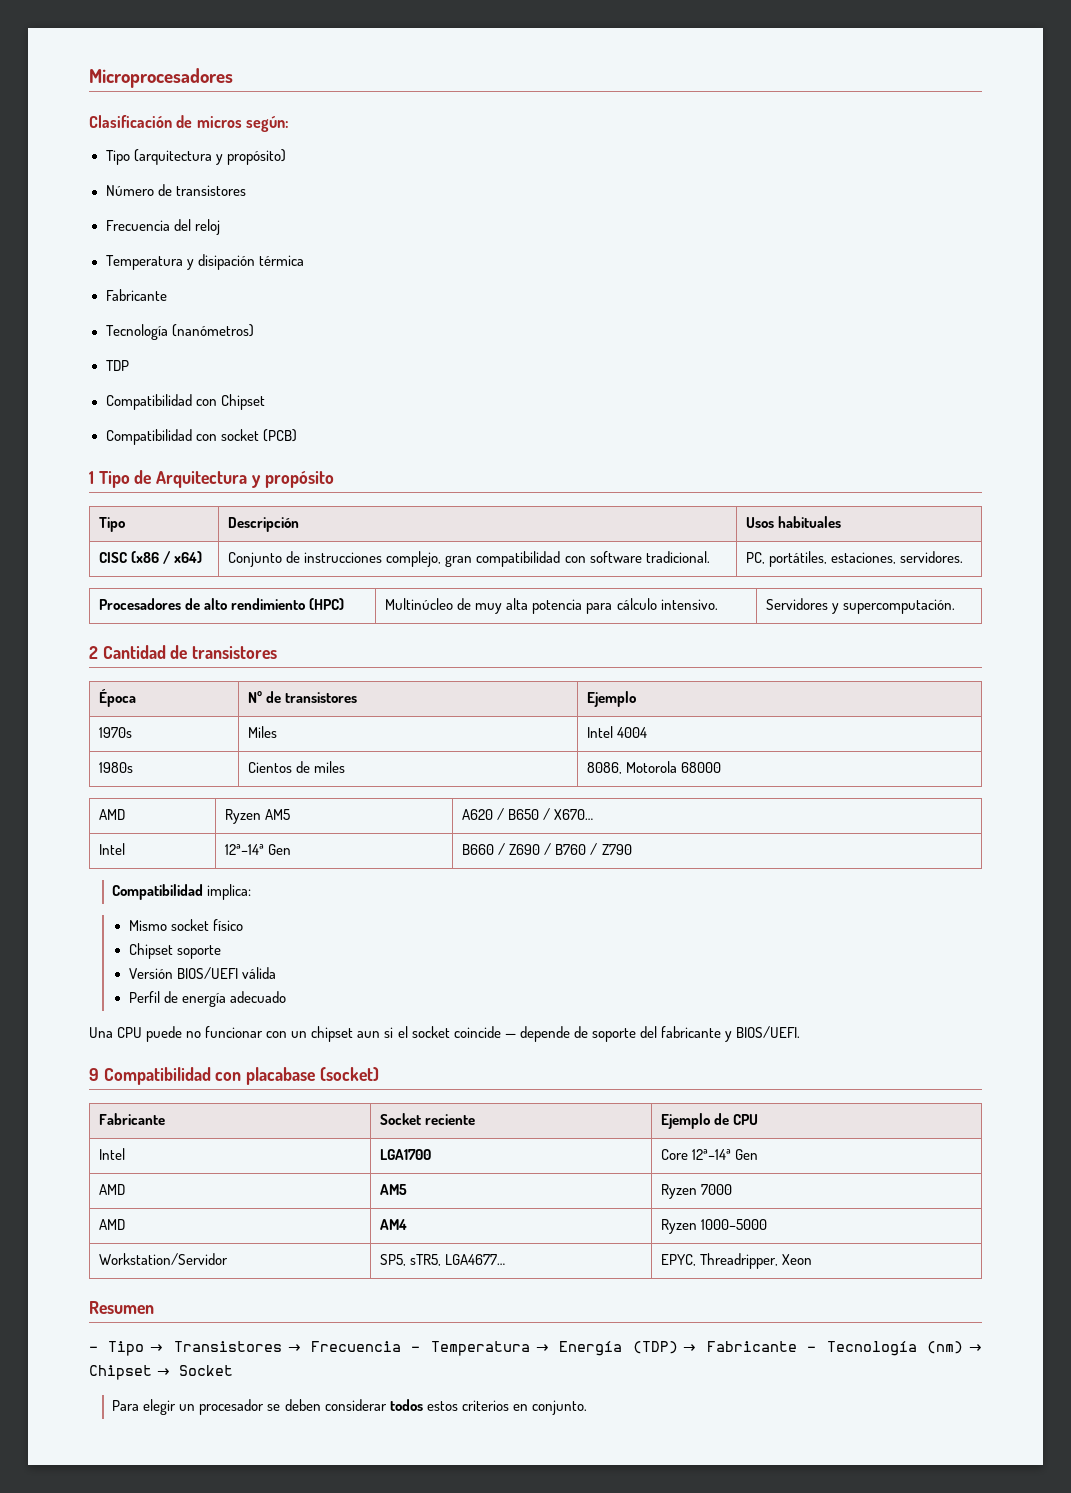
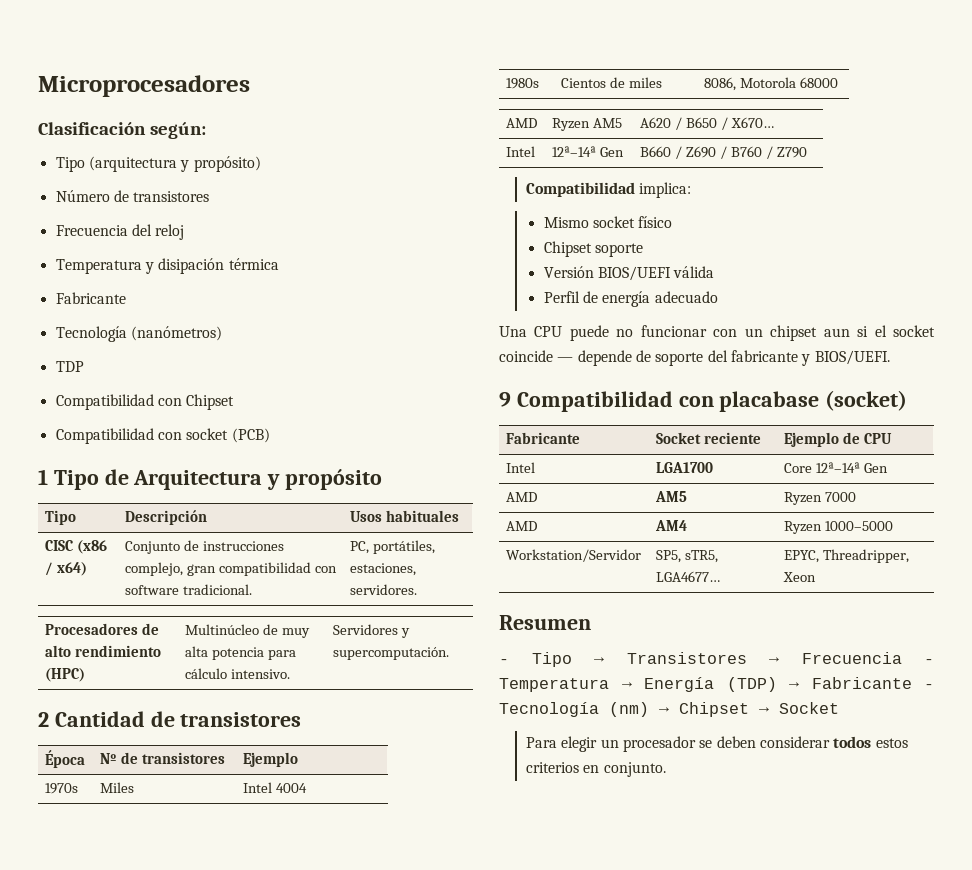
- Clasificación de micros según:
+ Clasificación según:

